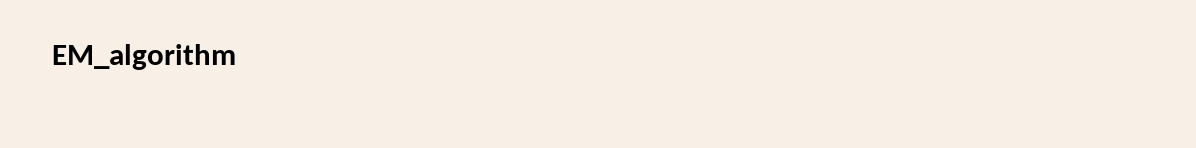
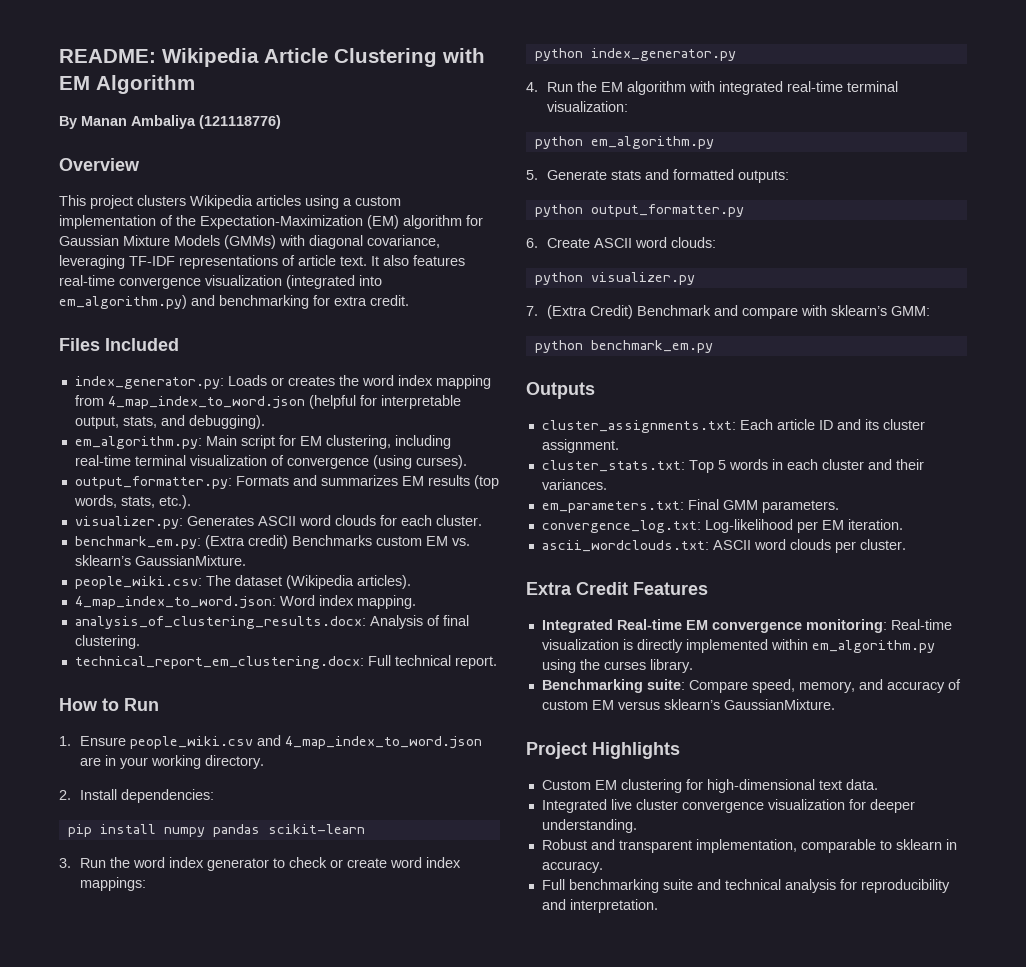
- EM_algorithm
+ README: Wikipedia Article Clustering with EM Algorithm
+ By Manan Ambaliya (121118776)
+ Overview
+ This project clusters Wikipedia articles using a custom implementation of the Expectation-Maximization (EM) algorithm for Gaussian Mixture Models (GMMs) with diagonal covariance, leveraging TF-IDF representations of article text. It also features real-time convergence visualization (integrated into em_algorithm.py) and benchmarking for extra credit.
+ Files Included
+ index_generator.py: Loads or creates the word index mapping from 4_map_index_to_word.json (helpful for interpretable output, stats, and debugging).
+ em_algorithm.py: Main script for EM clustering, including real-time terminal visualization of convergence (using curses).
+ output_formatter.py: Formats and summarizes EM results (top words, stats, etc.).
+ visualizer.py: Generates ASCII word clouds for each cluster.
+ benchmark_em.py: (Extra credit) Benchmarks custom EM vs. sklearn’s GaussianMixture.
+ people_wiki.csv: The dataset (Wikipedia articles).
+ 4_map_index_to_word.json: Word index mapping.
+ analysis_of_clustering_results.docx: Analysis of final clustering.
+ technical_report_em_clustering.docx: Full technical report.
+ How to Run
+ 1. Ensure people_wiki.csv and 4_map_index_to_word.json are in your working directory.
+ 2. Install dependencies:
+ pip install numpy pandas scikit-learn
+ 3. Run the word index generator to check or create word index mappings:
+ python index_generator.py
+ 4. Run the EM algorithm with integrated real-time terminal visualization:
+ python em_algorithm.py
+ 5. Generate stats and formatted outputs:
+ python output_formatter.py
+ 6. Create ASCII word clouds:
+ python visualizer.py
+ 7. (Extra Credit) Benchmark and compare with sklearn’s GMM:
+ python benchmark_em.py
+ Outputs
+ cluster_assignments.txt: Each article ID and its cluster assignment.
+ cluster_stats.txt: Top 5 words in each cluster and their variances.
+ em_parameters.txt: Final GMM parameters.
+ convergence_log.txt: Log-likelihood per EM iteration.
+ ascii_wordclouds.txt: ASCII word clouds per cluster.
+ Extra Credit Features
+ Integrated Real-time EM convergence monitoring: Real-time visualization is directly implemented within em_algorithm.py using the curses library.
+ Benchmarking suite: Compare speed, memory, and accuracy of custom EM versus sklearn’s GaussianMixture.
+ Project Highlights
+ Custom EM clustering for high-dimensional text data.
+ Integrated live cluster convergence visualization for deeper understanding.
+ Robust and transparent implementation, comparable to sklearn in accuracy.
+ Full benchmarking suite and technical analysis for reproducibility and interpretation.

